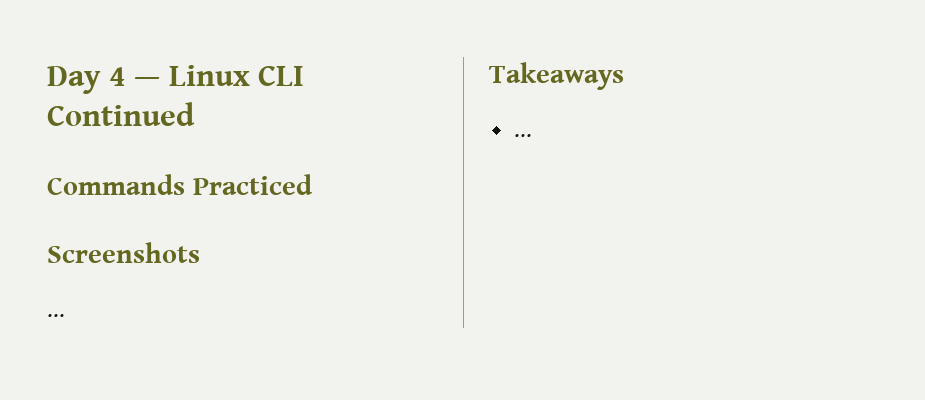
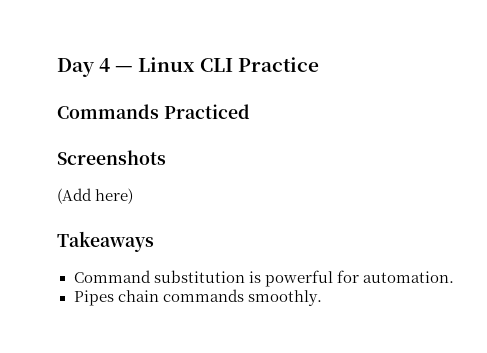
- Day 4 — Linux CLI Continued
+ Day 4 — Linux CLI Practice
  Screenshots
- ...
+ (Add here)
  Takeaways
- ...
+ Command substitution is powerful for automation.
+ Pipes chain commands smoothly.

